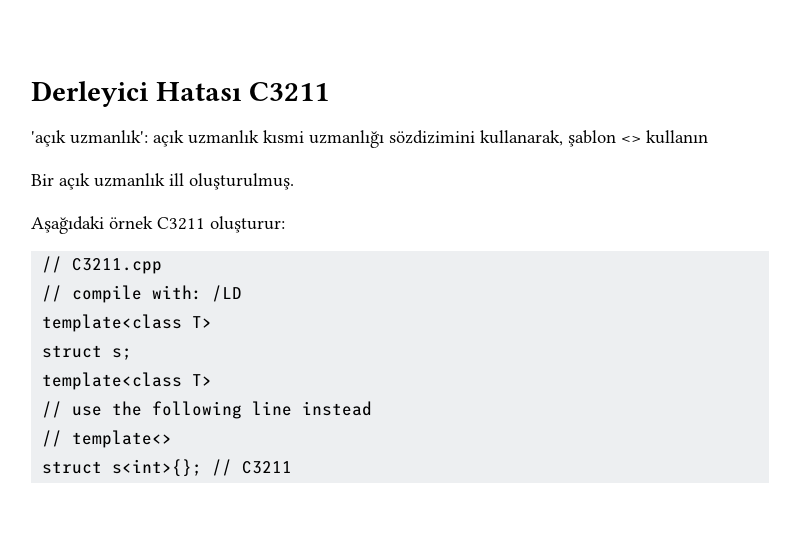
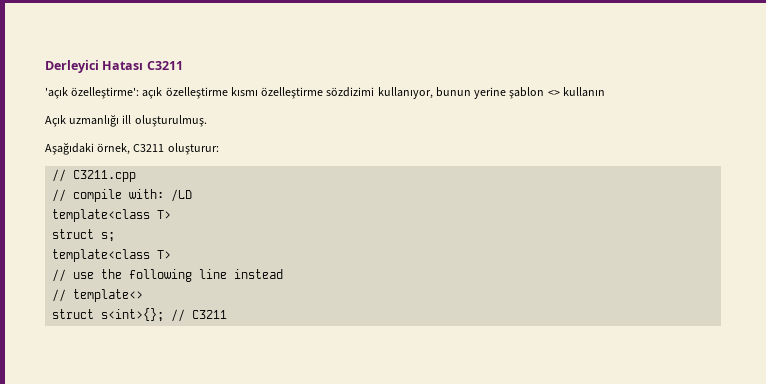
- 'açık uzmanlık': açık uzmanlık kısmi uzmanlığı sözdizimini kullanarak, şablon <> kullanın
+ 'açık özelleştirme': açık özelleştirme kısmı özelleştirme sözdizimi kullanıyor, bunun yerine şablon <> kullanın
- Bir açık uzmanlık ill oluşturulmuş.
+ Açık uzmanlığı ill oluşturulmuş.
- Aşağıdaki örnek C3211 oluşturur:
+ Aşağıdaki örnek, C3211 oluşturur:

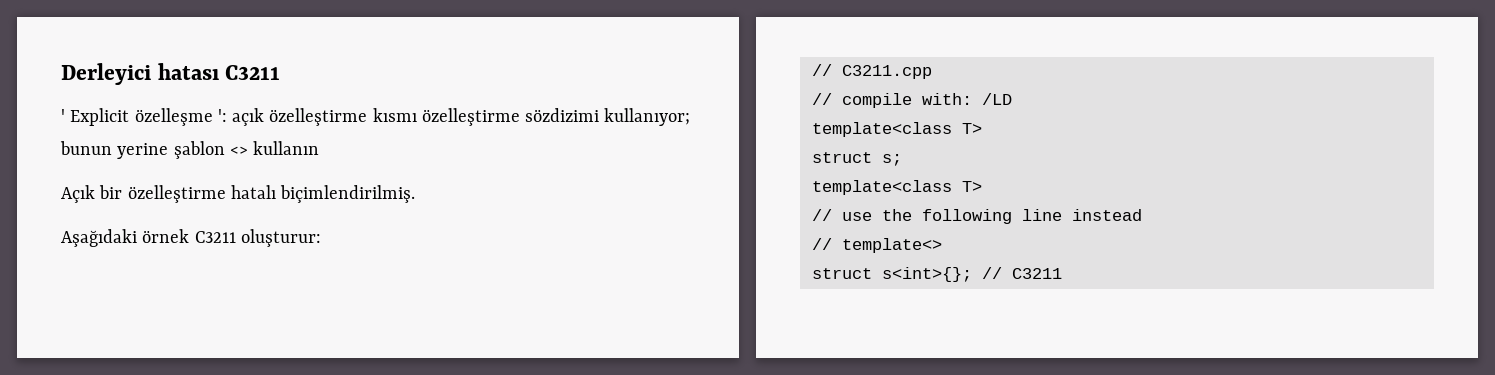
- Derleyici Hatası C3211
+ Derleyici hatası C3211
- 'açık özelleştirme': açık özelleştirme kısmı özelleştirme sözdizimi kullanıyor, bunun yerine şablon <> kullanın
+ ' Explicit özelleşme ': açık özelleştirme kısmı özelleştirme sözdizimi kullanıyor; bunun yerine şablon <> kullanın
- Açık uzmanlığı ill oluşturulmuş.
+ Açık bir özelleştirme hatalı biçimlendirilmiş.
- Aşağıdaki örnek, C3211 oluşturur:
+ Aşağıdaki örnek C3211 oluşturur:

